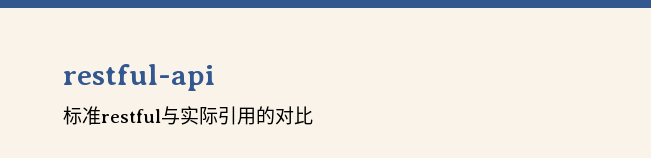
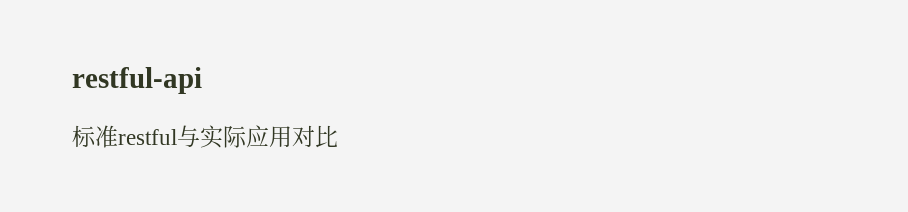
- 标准restful与实际引用的对比
+ 标准restful与实际应用对比

